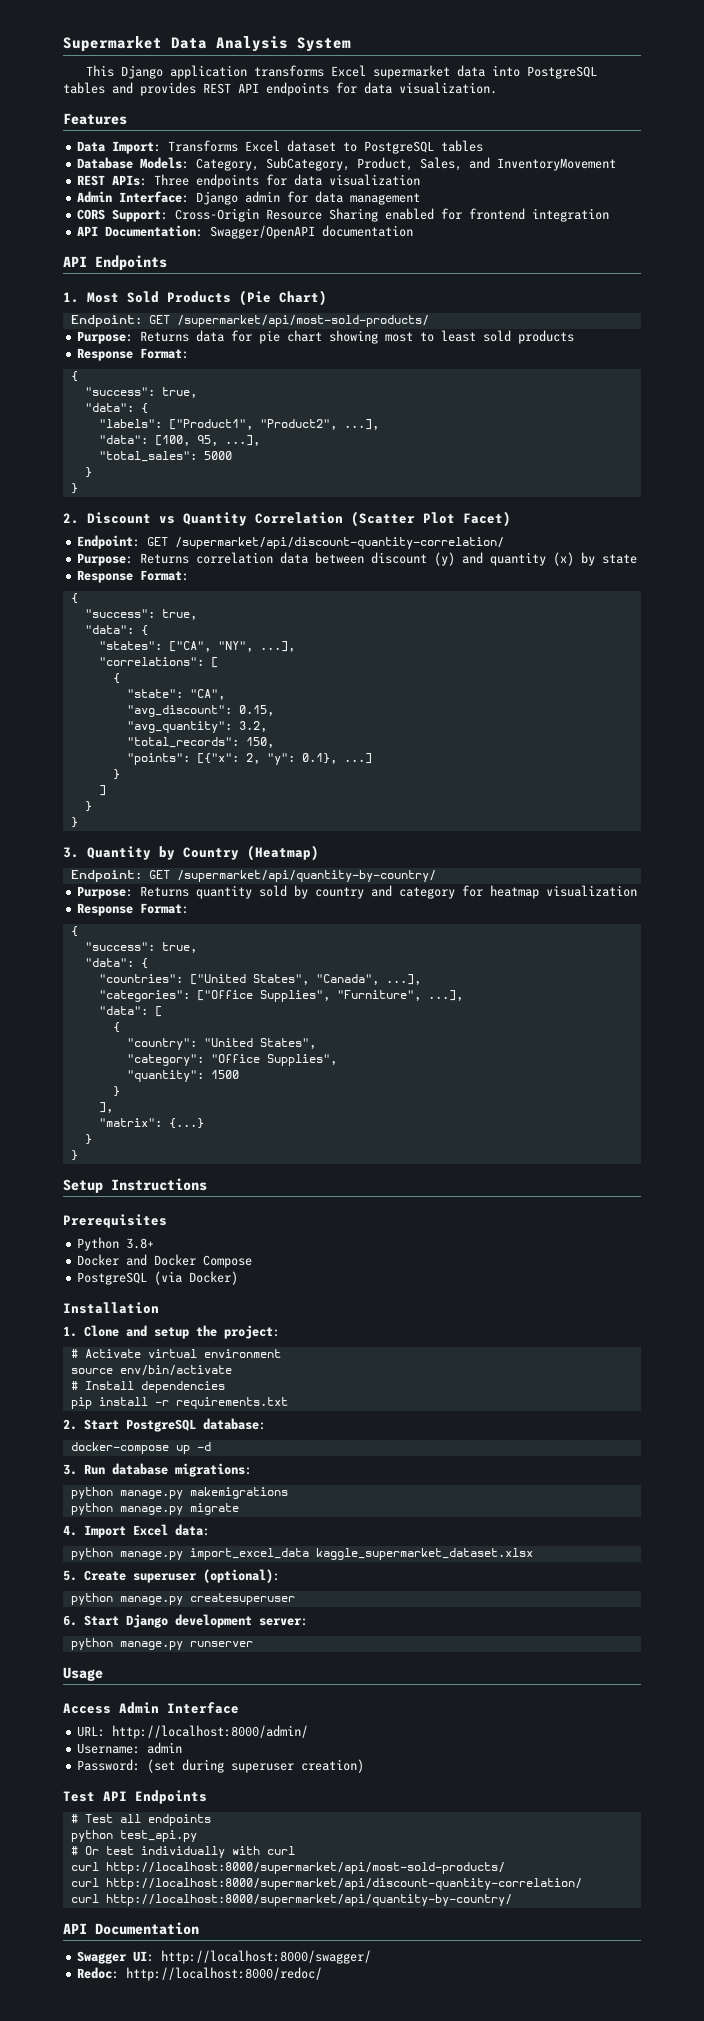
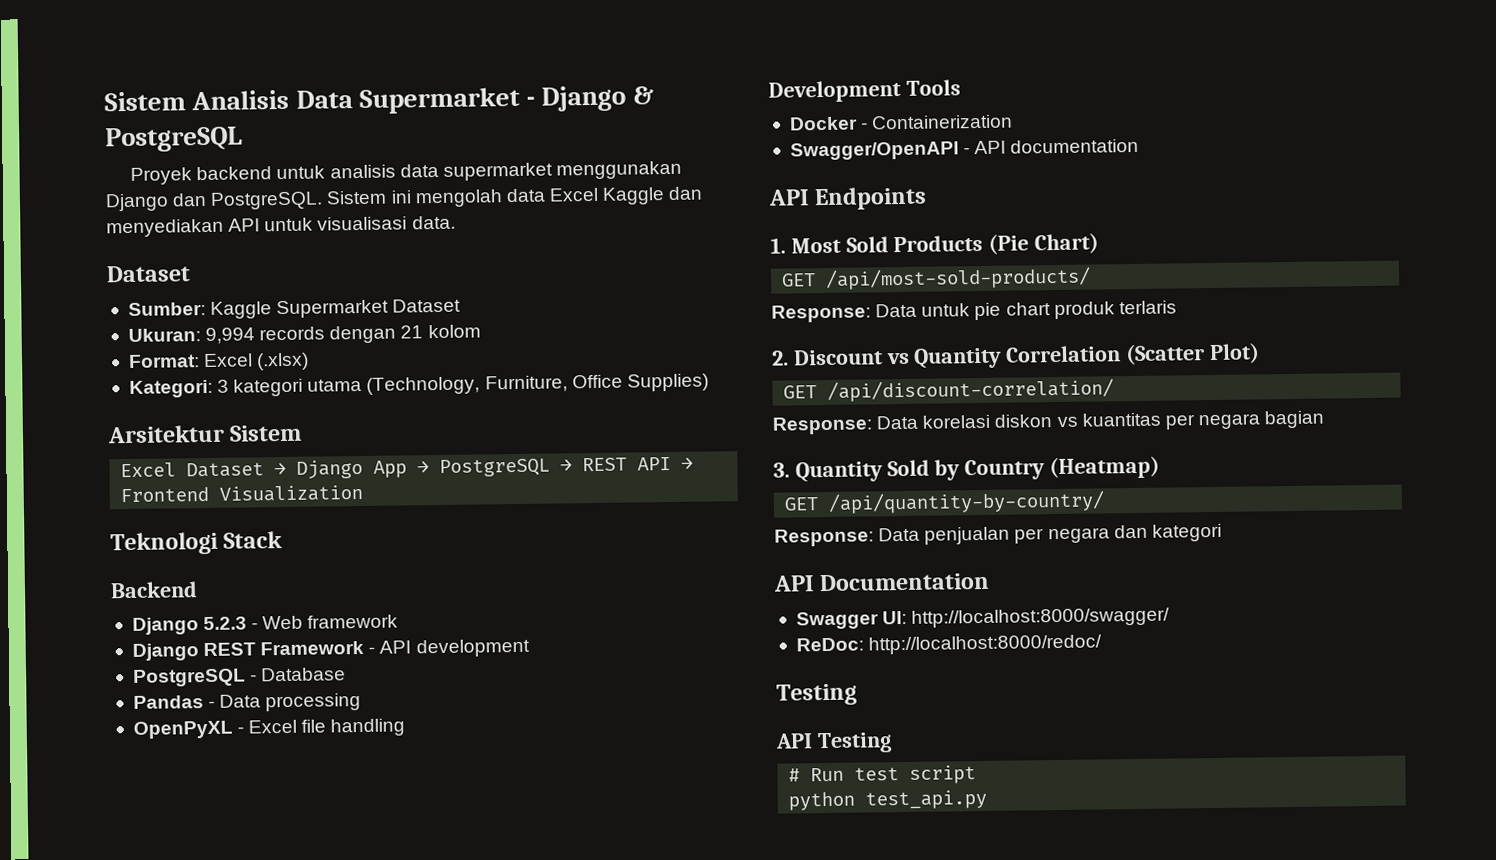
- Supermarket Data Analysis System
- This Django application transforms Excel supermarket data into PostgreSQL tables and provides REST API endpoints for data visualization.
- Features
- Data Import: Transforms Excel dataset to PostgreSQL tables
- Database Models: Category, SubCategory, Product, Sales, and InventoryMovement
- REST APIs: Three endpoints for data visualization
- Admin Interface: Django admin for data management
- CORS Support: Cross-Origin Resource Sharing enabled for frontend integration
- API Documentation: Swagger/OpenAPI documentation
+ Sistem Analisis Data Supermarket - Django & PostgreSQL
+ Proyek backend untuk analisis data supermarket menggunakan Django dan PostgreSQL. Sistem ini mengolah data Excel Kaggle dan menyediakan API untuk visualisasi data.
+ Dataset
+ Sumber: Kaggle Supermarket Dataset
+ Ukuran: 9,994 records dengan 21 kolom
+ Format: Excel (.xlsx)
+ Kategori: 3 kategori utama (Technology, Furniture, Office Supplies)
+ Arsitektur Sistem
+ Excel Dataset → Django App → PostgreSQL → REST API → Frontend Visualization
+ Teknologi Stack
+ Backend
+ Django 5.2.3 - Web framework
+ Django REST Framework - API development
+ PostgreSQL - Database
+ Pandas - Data processing
+ OpenPyXL - Excel file handling
+ Development Tools
+ Docker - Containerization
+ Swagger/OpenAPI - API documentation
- Endpoint: GET /supermarket/api/most-sold-products/
- Purpose: Returns data for pie chart showing most to least sold products
- Response Format:
- {
- "success": true,
- "data": {
- "labels": ["Product1", "Product2", ...],
- "data": [100, 95, ...],
- "total_sales": 5000
- }
- }
+ GET /api/most-sold-products/
+ Response: Data untuk pie chart produk terlaris
- 2. Discount vs Quantity Correlation (Scatter Plot Facet)
- Endpoint: GET /supermarket/api/discount-quantity-correlation/
- Purpose: Returns correlation data between discount (y) and quantity (x) by state
- Response Format:
- {
- "success": true,
- "data": {
- "states": ["CA", "NY", ...],
- "correlations": [
- {
- "state": "CA",
- "avg_discount": 0.15,
- "avg_quantity": 3.2,
- "total_records": 150,
- "points": [{"x": 2, "y": 0.1}, ...]
- }
- ]
- }
- }
+ 2. Discount vs Quantity Correlation (Scatter Plot)
+ GET /api/discount-correlation/
+ Response: Data korelasi diskon vs kuantitas per negara bagian
- 3. Quantity by Country (Heatmap)
+ 3. Quantity Sold by Country (Heatmap)
- Endpoint: GET /supermarket/api/quantity-by-country/
- Purpose: Returns quantity sold by country and category for heatmap visualization
- Response Format:
- {
- "success": true,
- "data": {
- "countries": ["United States", "Canada", ...],
- "categories": ["Office Supplies", "Furniture", ...],
- "data": [
- {
- "country": "United States",
- "category": "Office Supplies",
- "quantity": 1500
- }
- ],
- "matrix": {...}
- }
- }
- Setup Instructions
- Prerequisites
- Python 3.8+
- Docker and Docker Compose
- PostgreSQL (via Docker)
- Installation
- 1. Clone and setup the project:
- # Activate virtual environment
- source env/bin/activate
- # Install dependencies
- pip install -r requirements.txt
- 2. Start PostgreSQL database:
- docker-compose up -d
- 3. Run database migrations:
- python manage.py makemigrations
- python manage.py migrate
- 4. Import Excel data:
- python manage.py import_excel_data kaggle_supermarket_dataset.xlsx
- 5. Create superuser (optional):
- python manage.py createsuperuser
- 6. Start Django development server:
- python manage.py runserver
- Usage
- Access Admin Interface
- URL: http://localhost:8000/admin/
- Username: admin
- Password: (set during superuser creation)
- Test API Endpoints
- # Test all endpoints
- python test_api.py
- # Or test individually with curl
- curl http://localhost:8000/supermarket/api/most-sold-products/
- curl http://localhost:8000/supermarket/api/discount-quantity-correlation/
- curl http://localhost:8000/supermarket/api/quantity-by-country/
+ GET /api/quantity-by-country/
+ Response: Data penjualan per negara dan kategori
- Redoc: http://localhost:8000/redoc/
+ ReDoc: http://localhost:8000/redoc/
+ Testing
+ API Testing
+ # Run test script
+ python test_api.py

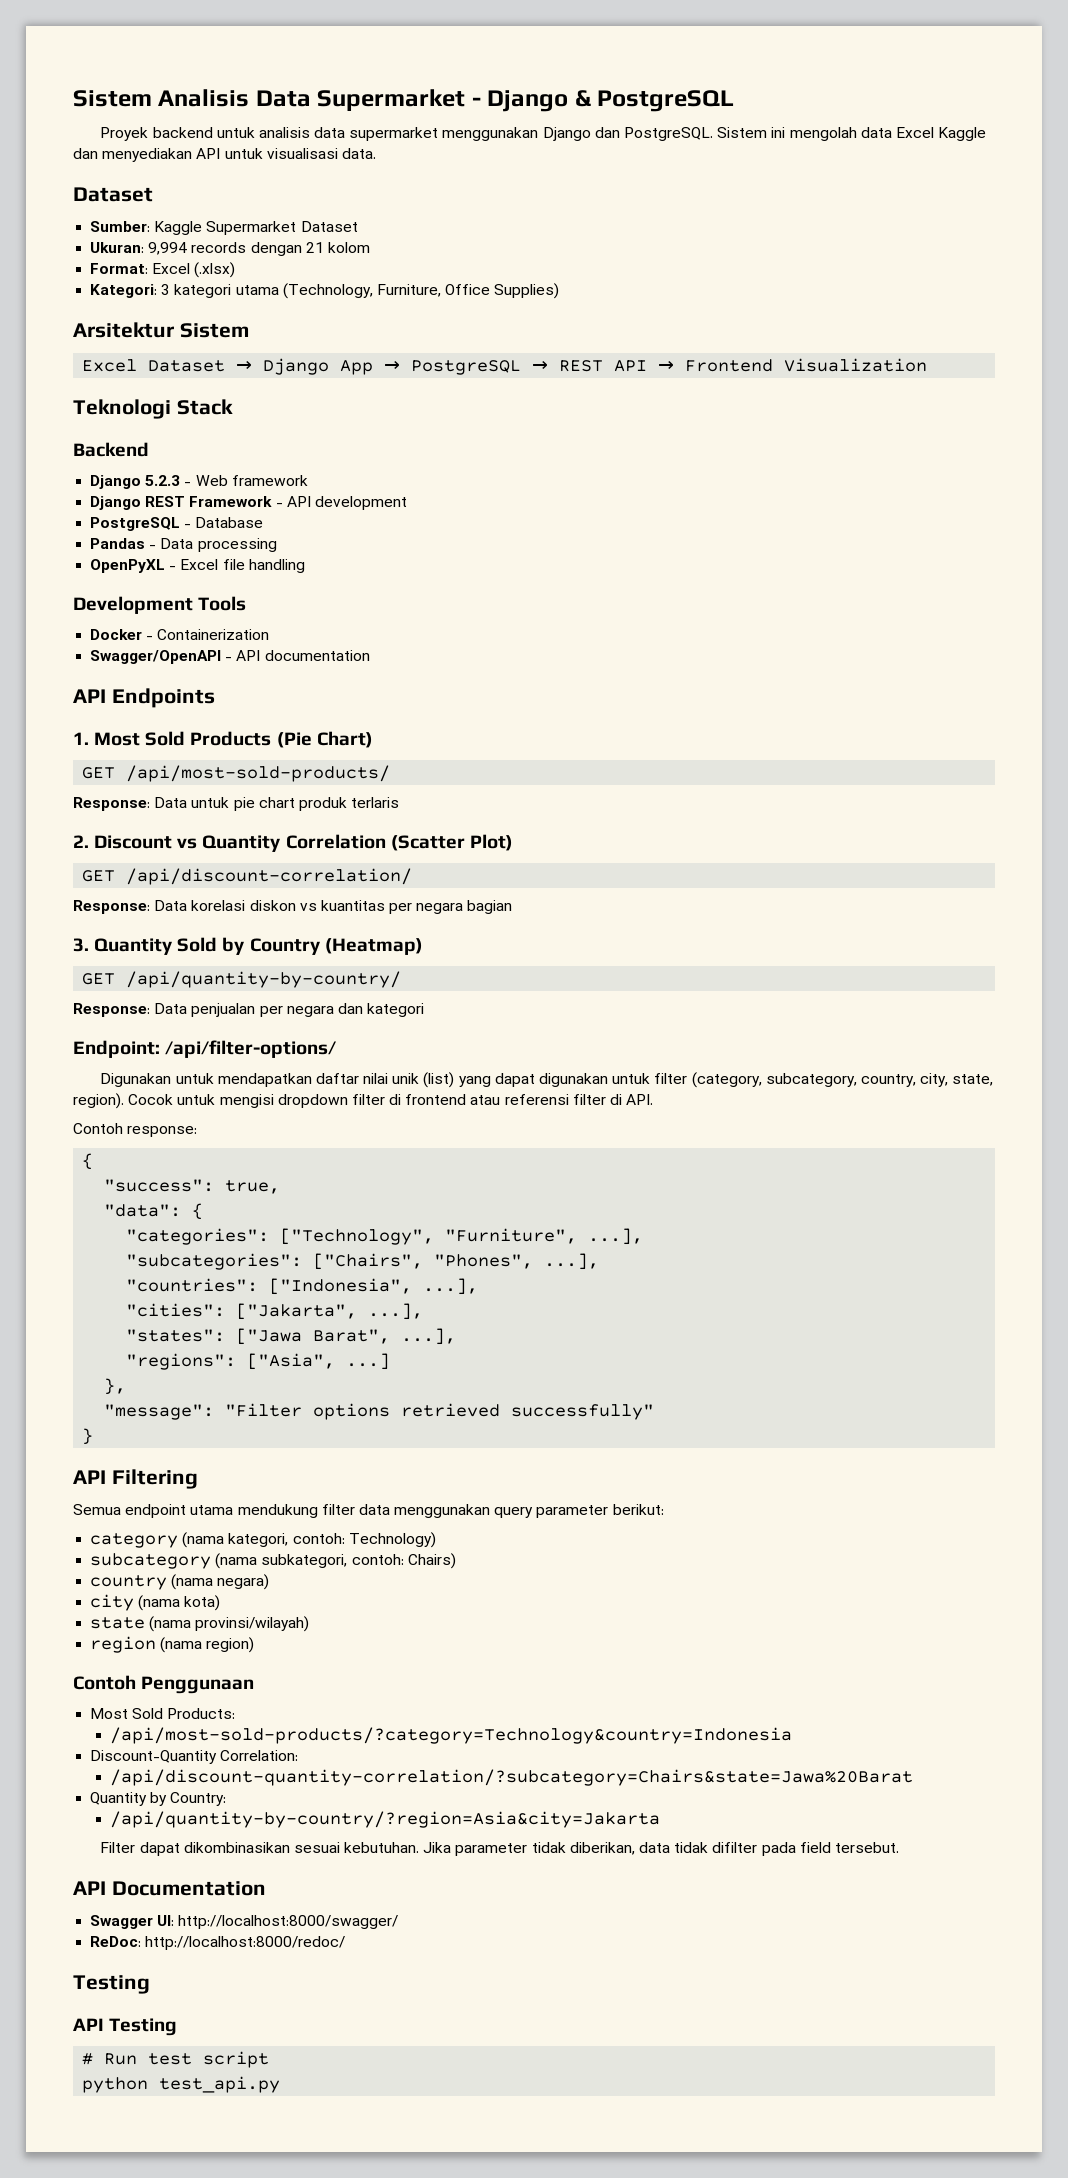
+ Endpoint: /api/filter-options/
+ Digunakan untuk mendapatkan daftar nilai unik (list) yang dapat digunakan untuk filter (category, subcategory, country, city, state, region). Cocok untuk mengisi dropdown filter di frontend atau referensi filter di API.
+ Contoh response:
+ {
+ "success": true,
+ "data": {
+ "categories": ["Technology", "Furniture", ...],
+ "subcategories": ["Chairs", "Phones", ...],
+ "countries": ["Indonesia", ...],
+ "cities": ["Jakarta", ...],
+ "states": ["Jawa Barat", ...],
+ "regions": ["Asia", ...]
+ },
+ "message": "Filter options retrieved successfully"
+ }
+ API Filtering
+ Semua endpoint utama mendukung filter data menggunakan query parameter berikut:
+ category (nama kategori, contoh: Technology)
+ subcategory (nama subkategori, contoh: Chairs)
+ country (nama negara)
+ city (nama kota)
+ state (nama provinsi/wilayah)
+ region (nama region)
+ Contoh Penggunaan
+ Most Sold Products:
+ /api/most-sold-products/?category=Technology&country=Indonesia
+ Discount-Quantity Correlation:
+ /api/discount-quantity-correlation/?subcategory=Chairs&state=Jawa%20Barat
+ Quantity by Country:
+ /api/quantity-by-country/?region=Asia&city=Jakarta
+ Filter dapat dikombinasikan sesuai kebutuhan. Jika parameter tidak diberikan, data tidak difilter pada field tersebut.

